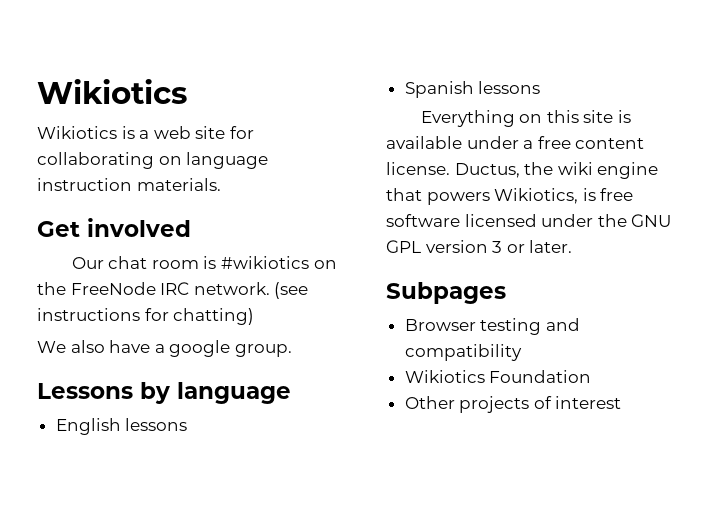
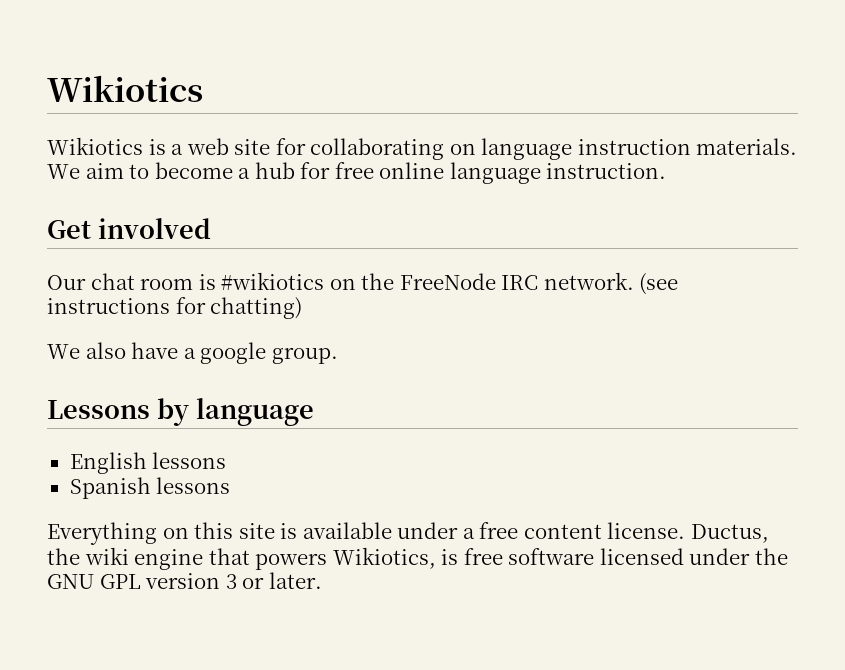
+ We aim to become a hub for free online language instruction.
- Subpages
- Browser testing and compatibility
- Wikiotics Foundation
- Other projects of interest

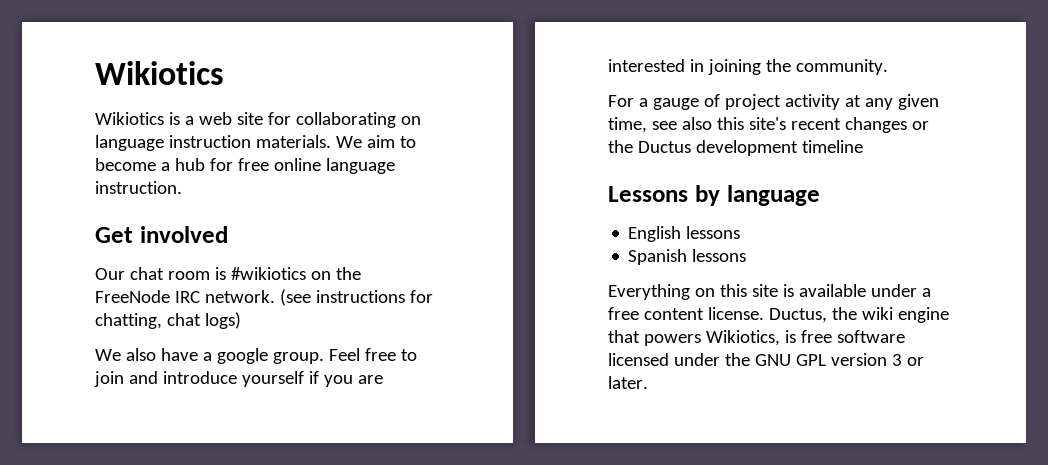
- (see instructions for chatting)
+ (see instructions for chatting, chat logs)
+ Feel free to join and introduce yourself if you are interested in joining the community.
+ For a gauge of project activity at any given time, see also this site's recent changes or the Ductus development timeline

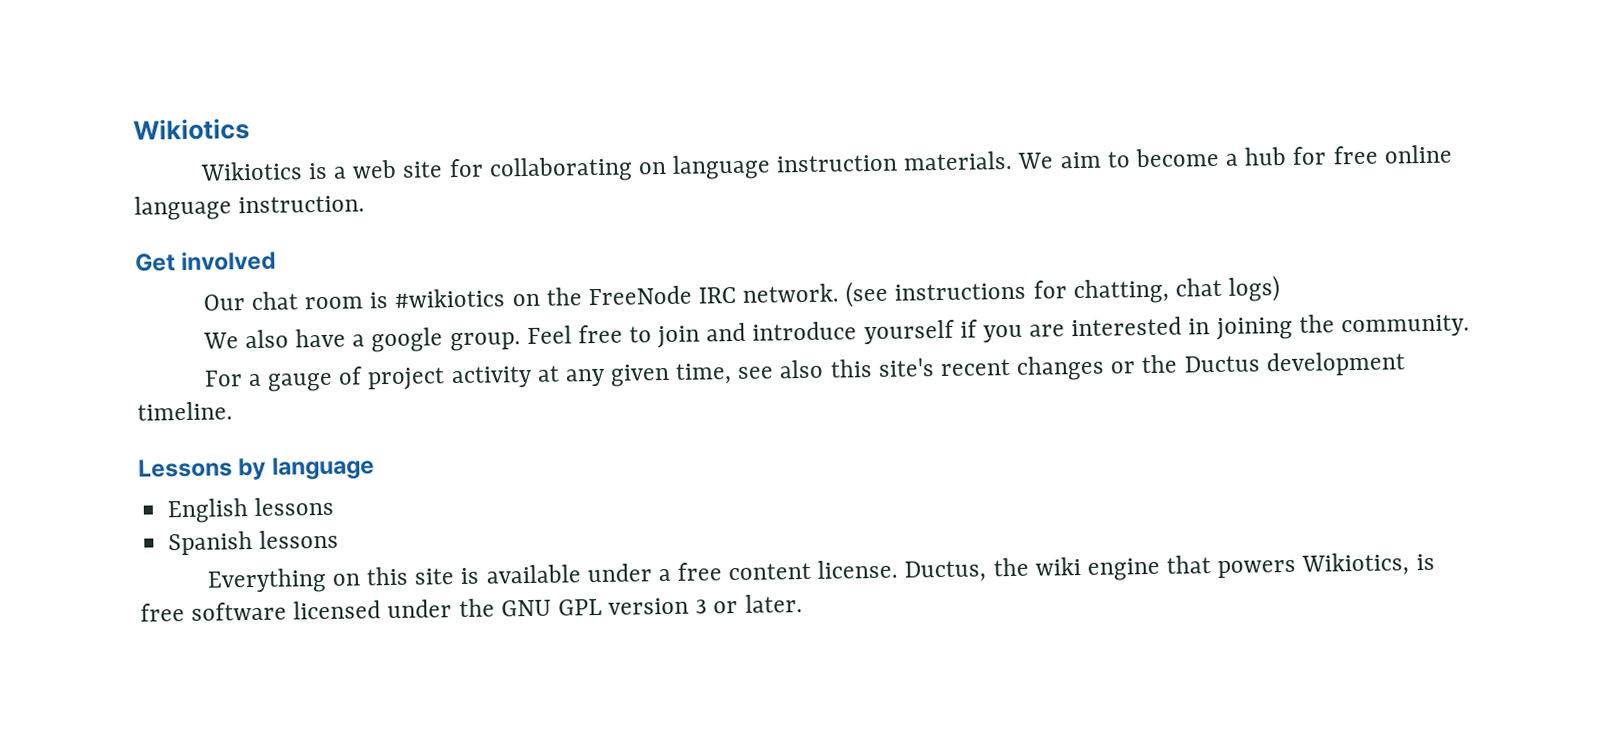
- For a gauge of project activity at any given time, see also this site's recent changes or the Ductus development timeline
+ For a gauge of project activity at any given time, see also this site's recent changes or the Ductus development timeline.

